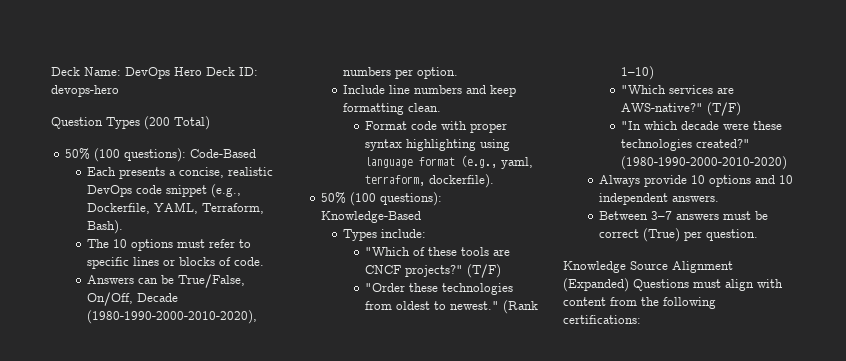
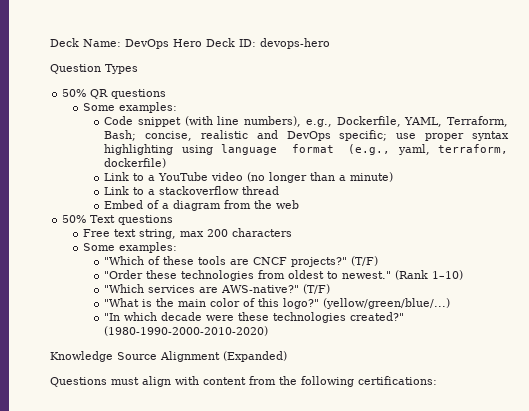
- Question Types (200 Total)
- 50% (100 questions): Code-Based
- Each presents a concise, realistic DevOps code snippet (e.g., Dockerfile, YAML, Terraform, Bash).
- The 10 options must refer to specific lines or blocks of code.
- Answers can be True/False, On/Off, Decade (1980-1990-2000-2010-2020), numbers per option.
- Include line numbers and keep formatting clean.
- Format code with proper syntax highlighting using language format (e.g., yaml, terraform, dockerfile).
- 50% (100 questions): Knowledge-Based
- Types include:
+ Question Types
+ 50% QR questions
+ Some examples:
+ Code snippet (with line numbers), e.g., Dockerfile, YAML, Terraform, Bash; concise, realistic and DevOps specific; use proper syntax highlighting using language format (e.g., yaml, terraform, dockerfile)
+ Link to a YouTube video (no longer than a minute)
+ Link to a stackoverflow thread
+ Embed of a diagram from the web
+ 50% Text questions
+ Free text string, max 200 characters
+ Some examples:
+ "What is the main color of this logo?" (yellow/green/blue/...)
- Always provide 10 options and 10 independent answers.
- Between 3–7 answers must be correct (True) per question.
- Knowledge Source Alignment (Expanded) Questions must align with content from the following certifications:
+ Knowledge Source Alignment (Expanded)
+ Questions must align with content from the following certifications:

